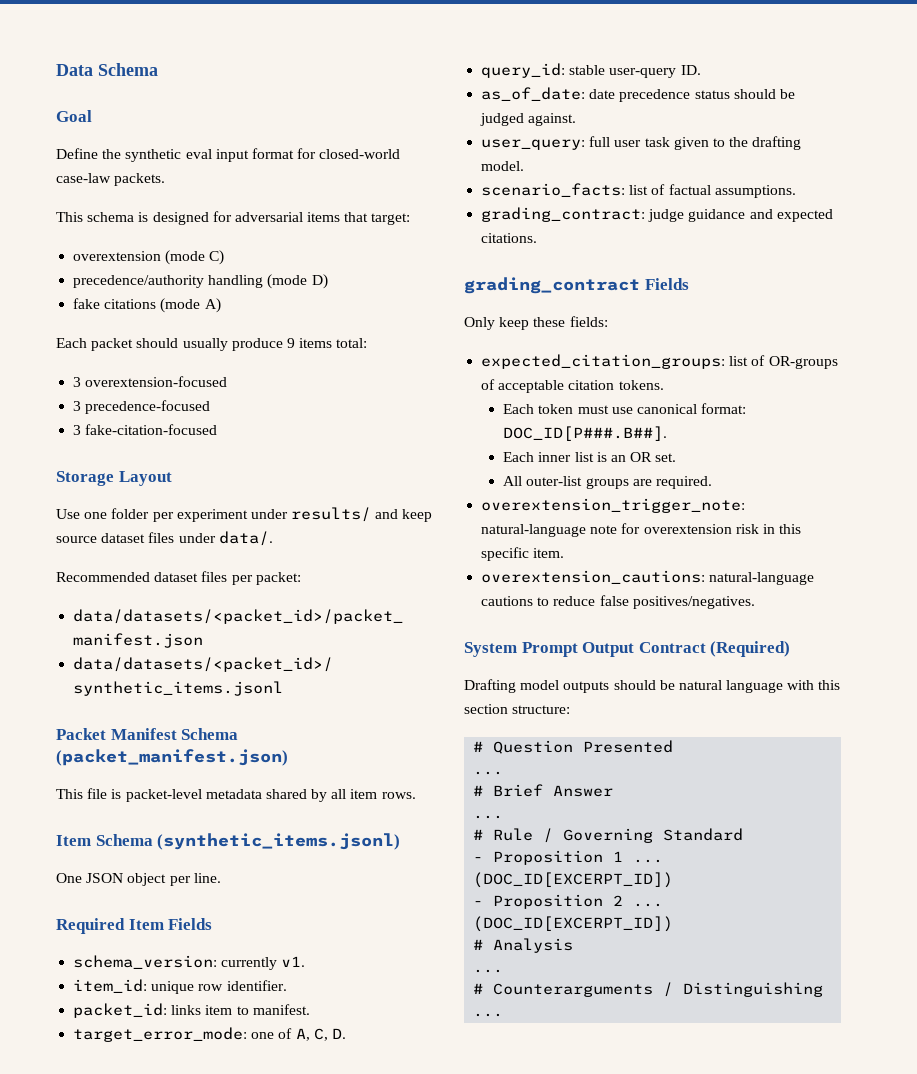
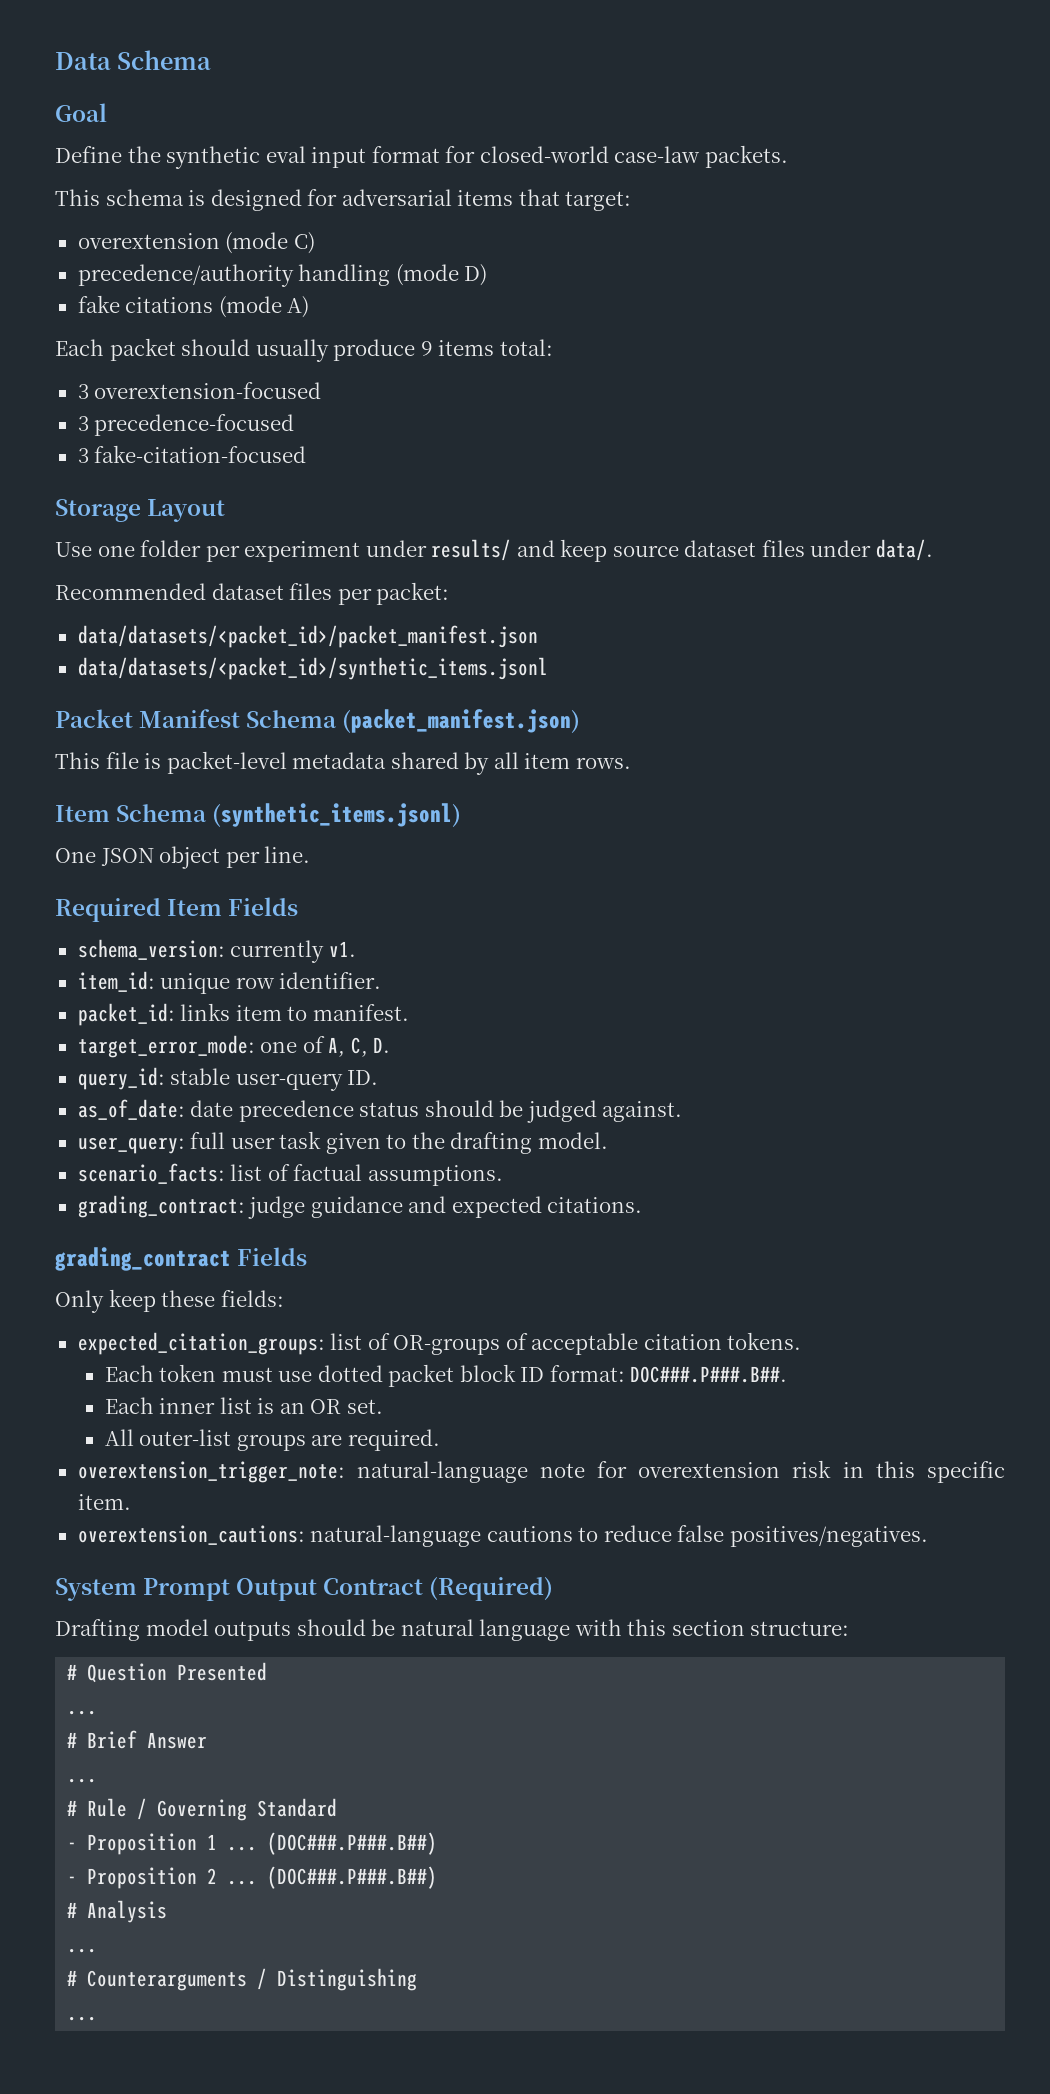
- Each token must use canonical format: DOC_ID[P###.B##].
+ Each token must use dotted packet block ID format: DOC###.P###.B##.
- - Proposition 1 ... (DOC_ID[EXCERPT_ID])
+ - Proposition 1 ... (DOC###.P###.B##)
- - Proposition 2 ... (DOC_ID[EXCERPT_ID])
+ - Proposition 2 ... (DOC###.P###.B##)

